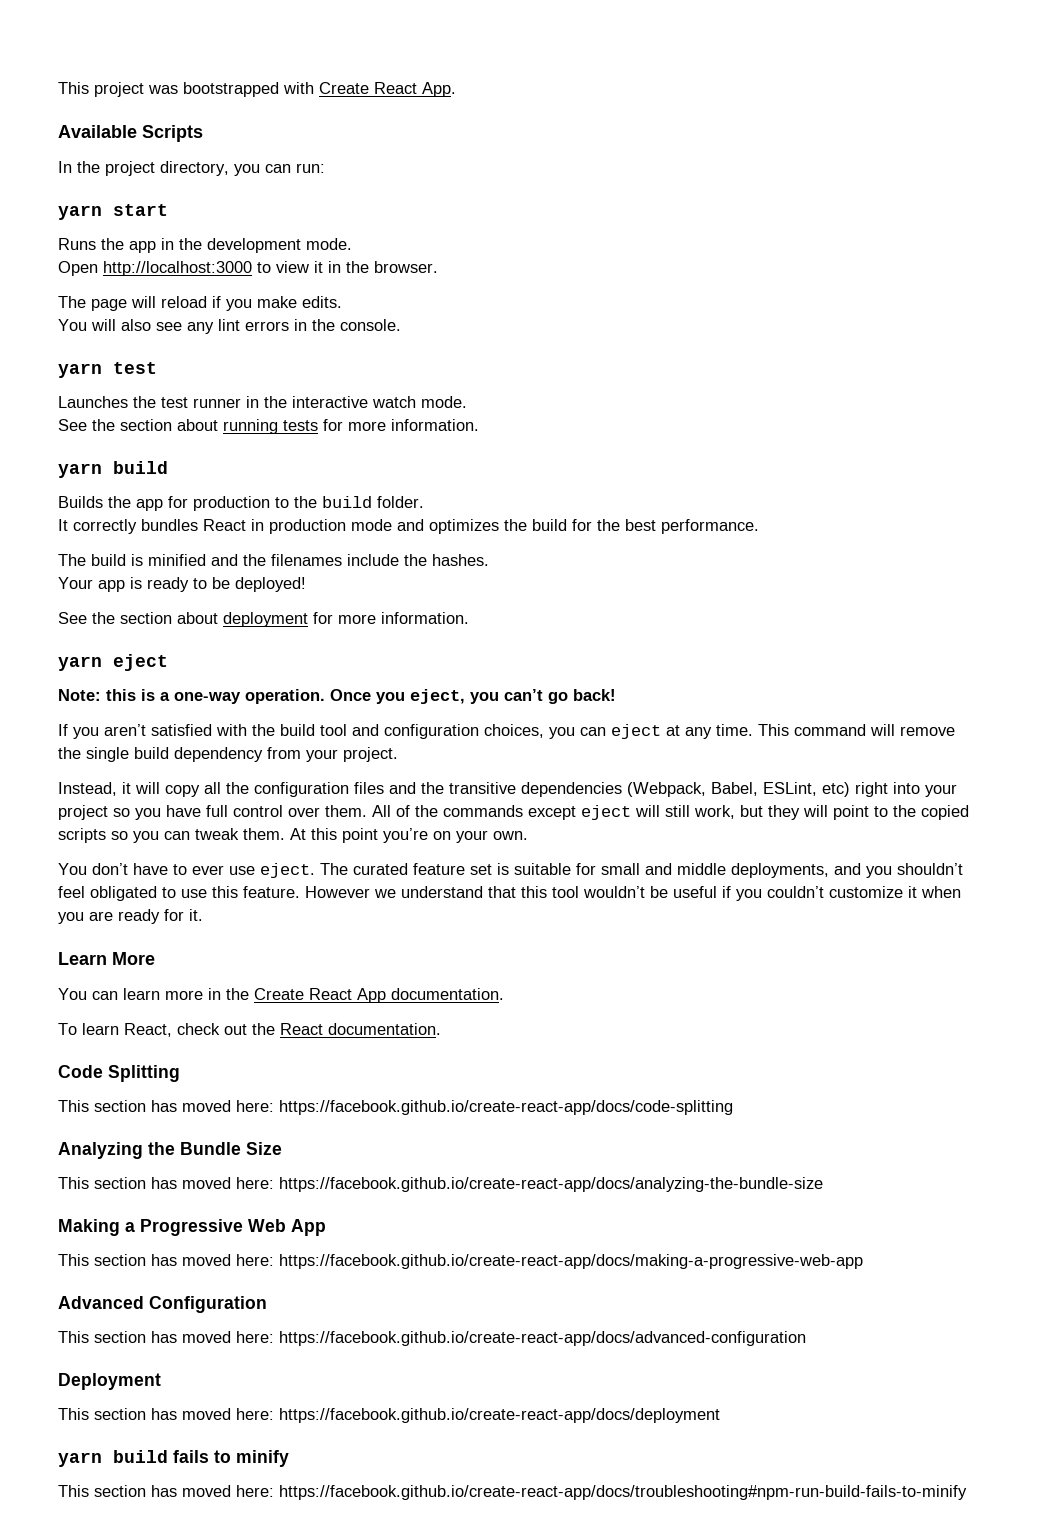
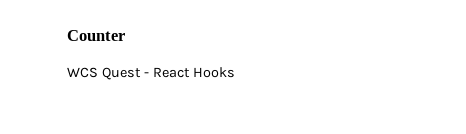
- This project was bootstrapped with Create React App.
- Available Scripts
- In the project directory, you can run:
- yarn start
- Runs the app in the development mode.
- Open http://localhost:3000 to view it in the browser.
- The page will reload if you make edits.
- You will also see any lint errors in the console.
- yarn test
- Launches the test runner in the interactive watch mode.
- See the section about running tests for more information.
- yarn build
- Builds the app for production to the build folder.
- It correctly bundles React in production mode and optimizes the build for the best performance.
- The build is minified and the filenames include the hashes.
- Your app is ready to be deployed!
- See the section about deployment for more information.
- yarn eject
- Note: this is a one-way operation. Once you eject, you can’t go back!
- If you aren’t satisfied with the build tool and configuration choices, you can eject at any time. This command will remove the single build dependency from your project.
- Instead, it will copy all the configuration files and the transitive dependencies (Webpack, Babel, ESLint, etc) right into your project so you have full control over them. All of the commands except eject will still work, but they will point to the copied scripts so you can tweak them. At this point you’re on your own.
- You don’t have to ever use eject. The curated feature set is suitable for small and middle deployments, and you shouldn’t feel obligated to use this feature. However we understand that this tool wouldn’t be useful if you couldn’t customize it when you are ready for it.
- Learn More
- You can learn more in the Create React App documentation.
- To learn React, check out the React documentation.
- Code Splitting
- This section has moved here: https://facebook.github.io/create-react-app/docs/code-splitting
- Analyzing the Bundle Size
- This section has moved here: https://facebook.github.io/create-react-app/docs/analyzing-the-bundle-size
- Making a Progressive Web App
- This section has moved here: https://facebook.github.io/create-react-app/docs/making-a-progressive-web-app
- Advanced Configuration
- This section has moved here: https://facebook.github.io/create-react-app/docs/advanced-configuration
- Deployment
- This section has moved here: https://facebook.github.io/create-react-app/docs/deployment
- yarn build fails to minify
- This section has moved here: https://facebook.github.io/create-react-app/docs/troubleshooting#npm-run-build-fails-to-minify
+ Counter
+ WCS Quest - React Hooks

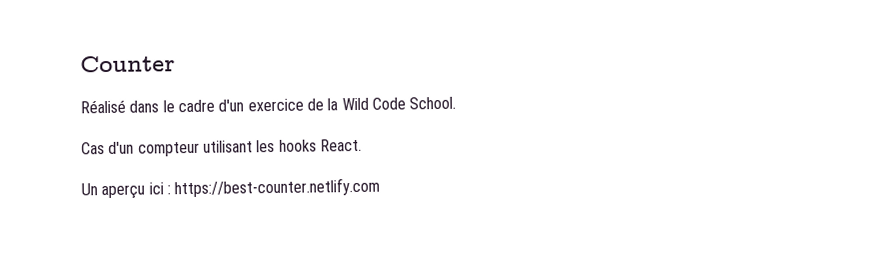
- WCS Quest - React Hooks
+ Réalisé dans le cadre d'un exercice de la Wild Code School.
+ Cas d'un compteur utilisant les hooks React.
+ Un aperçu ici : https://best-counter.netlify.com

